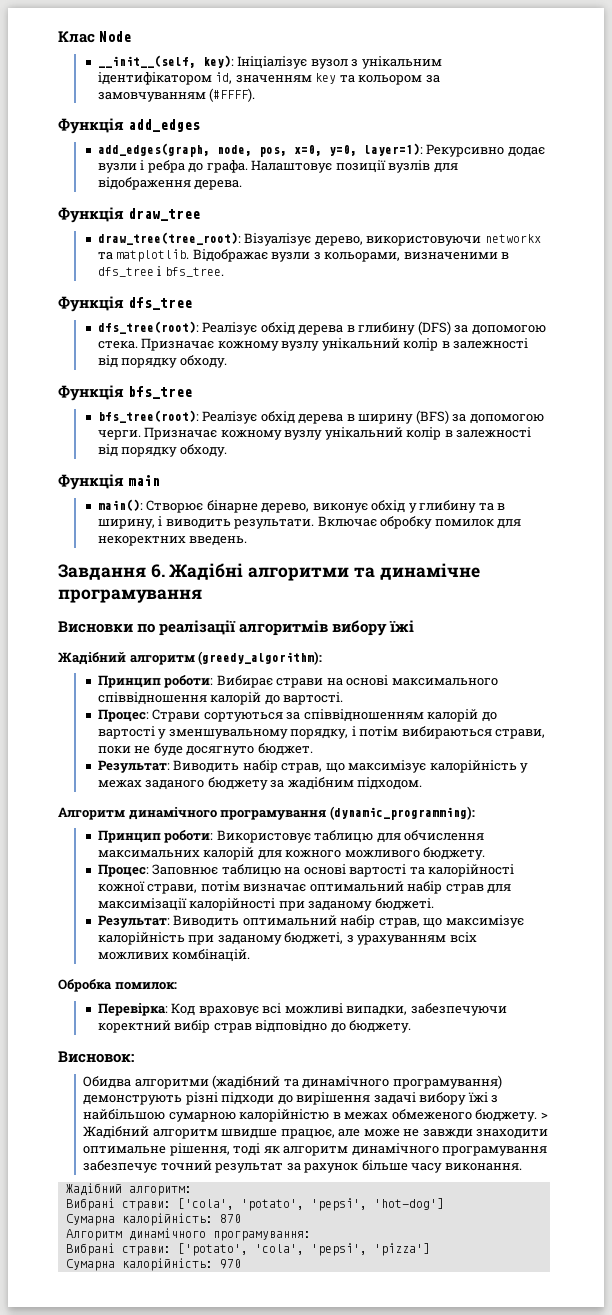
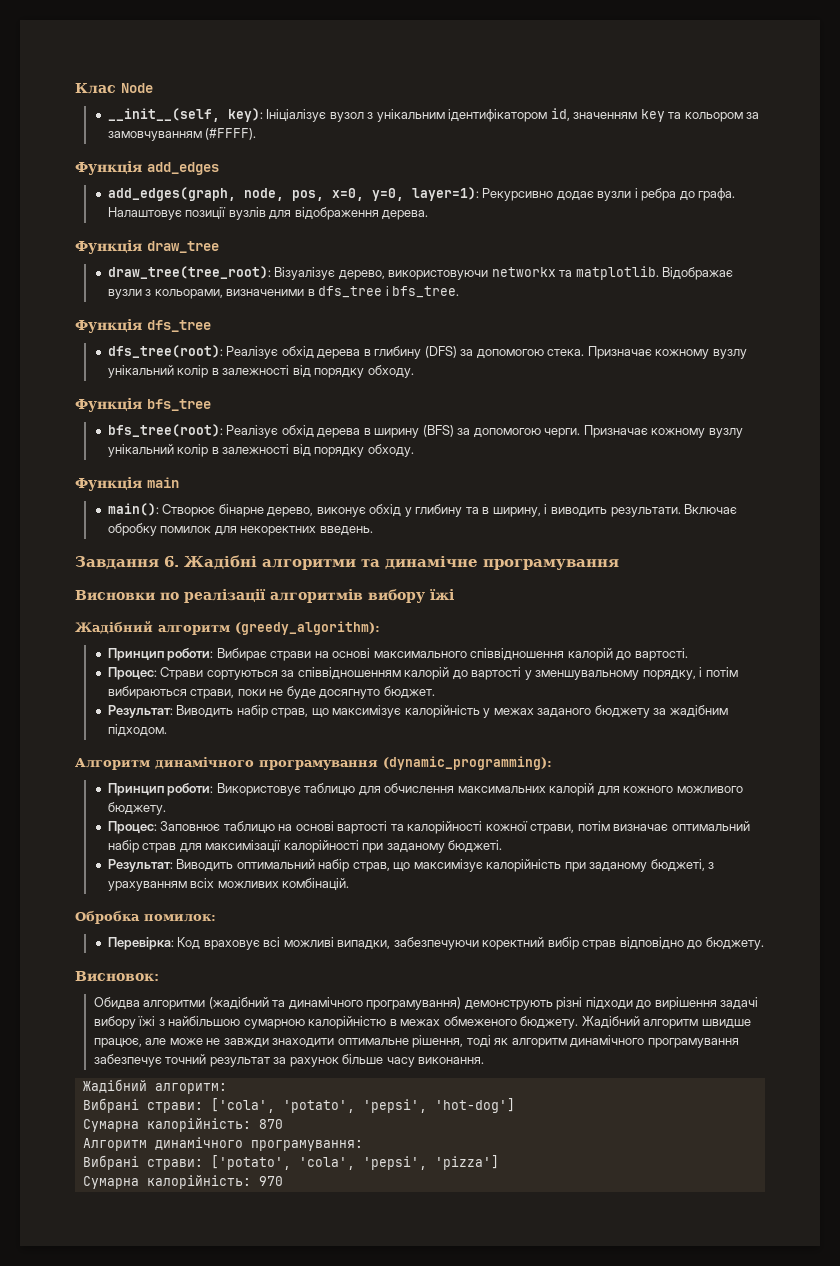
- > Жадібний алгоритм швидше працює, але може не завжди знаходити оптимальне рішення, тоді як алгоритм динамічного програмування забезпечує точний результат за рахунок більше часу виконання.
+ Жадібний алгоритм швидше працює, але може не завжди знаходити оптимальне рішення, тоді як алгоритм динамічного програмування забезпечує точний результат за рахунок більше часу виконання.

